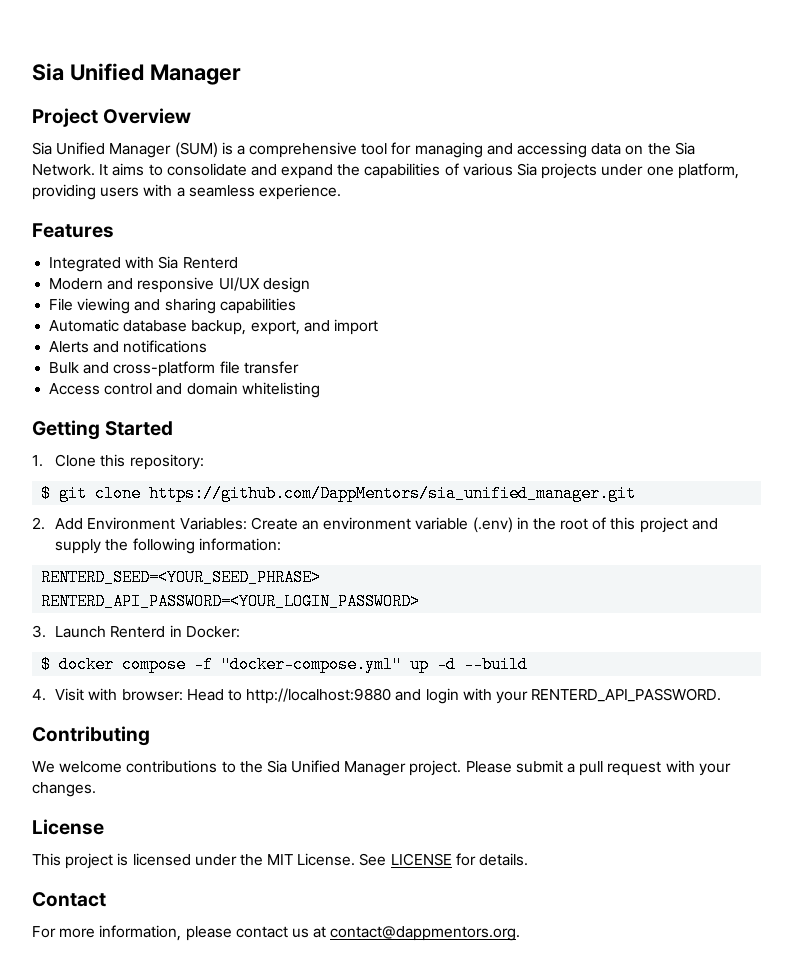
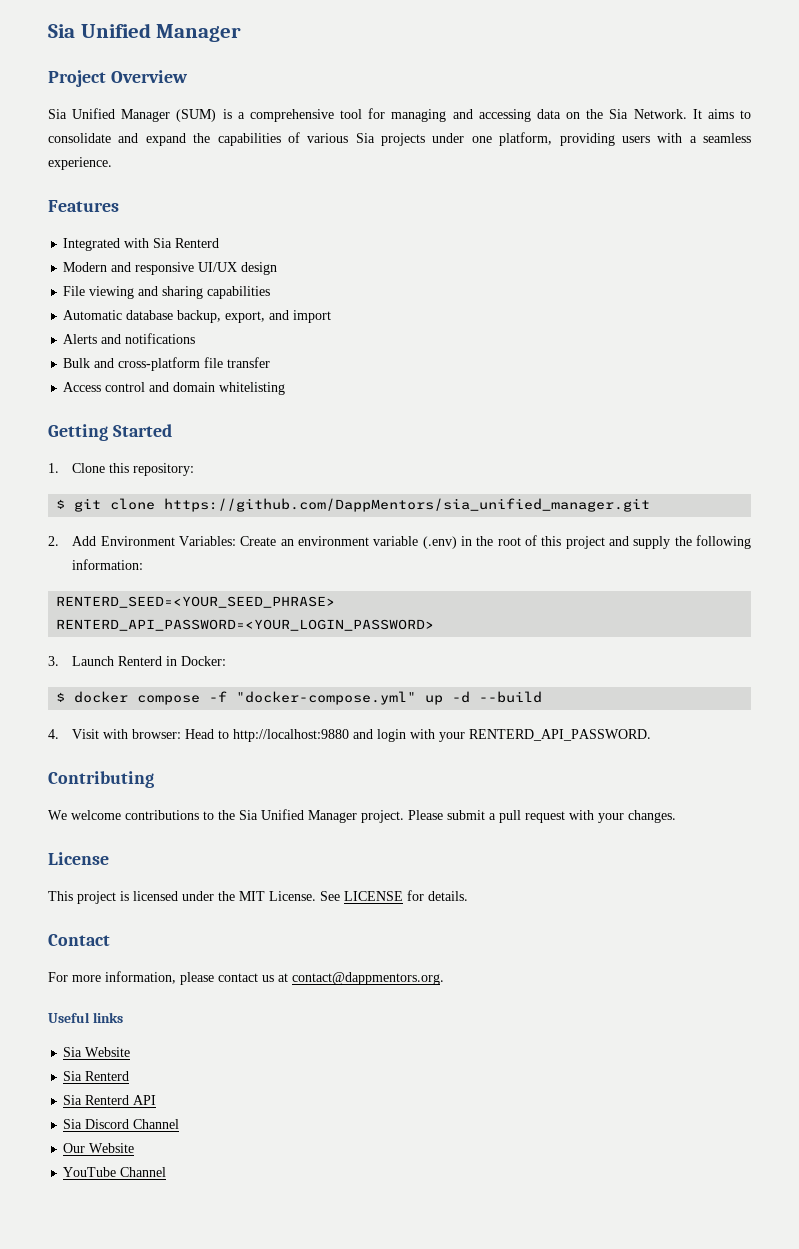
+ Useful links
+ Sia Website
+ Sia Renterd
+ Sia Renterd API
+ Sia Discord Channel
+ Our Website
+ YouTube Channel

